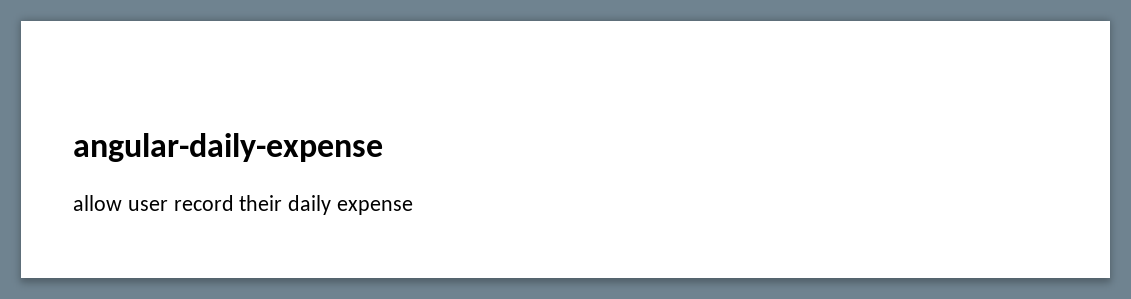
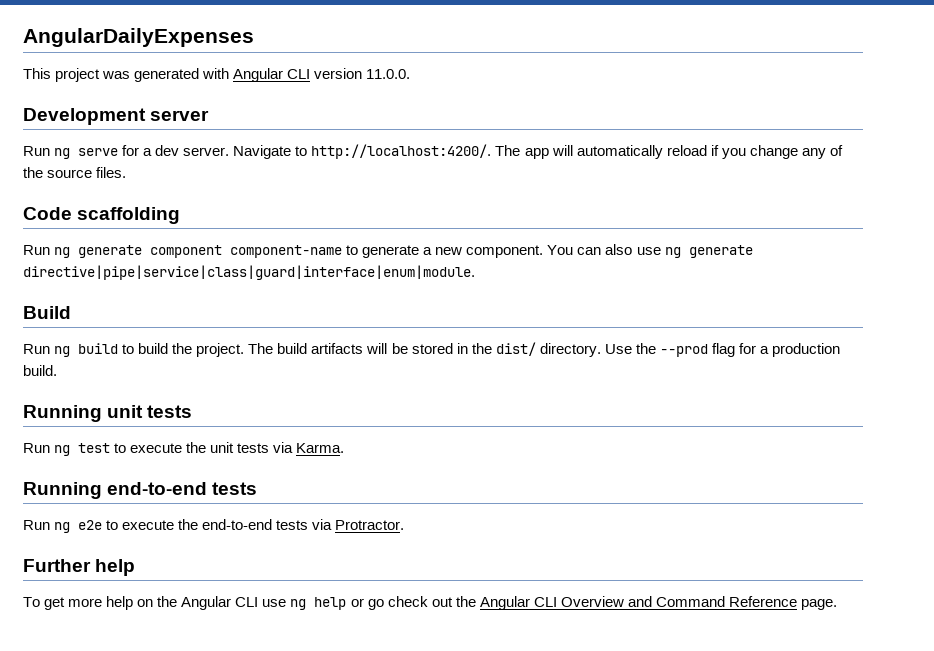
- angular-daily-expense
- allow user record their daily expense
+ AngularDailyExpenses
+ This project was generated with Angular CLI version 11.0.0.
+ Development server
+ Run ng serve for a dev server. Navigate to http://localhost:4200/. The app will automatically reload if you change any of the source files.
+ Code scaffolding
+ Run ng generate component component-name to generate a new component. You can also use ng generate directive|pipe|service|class|guard|interface|enum|module.
+ Build
+ Run ng build to build the project. The build artifacts will be stored in the dist/ directory. Use the --prod flag for a production build.
+ Running unit tests
+ Run ng test to execute the unit tests via Karma.
+ Running end-to-end tests
+ Run ng e2e to execute the end-to-end tests via Protractor.
+ Further help
+ To get more help on the Angular CLI use ng help or go check out the Angular CLI Overview and Command Reference page.

